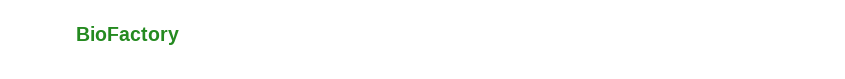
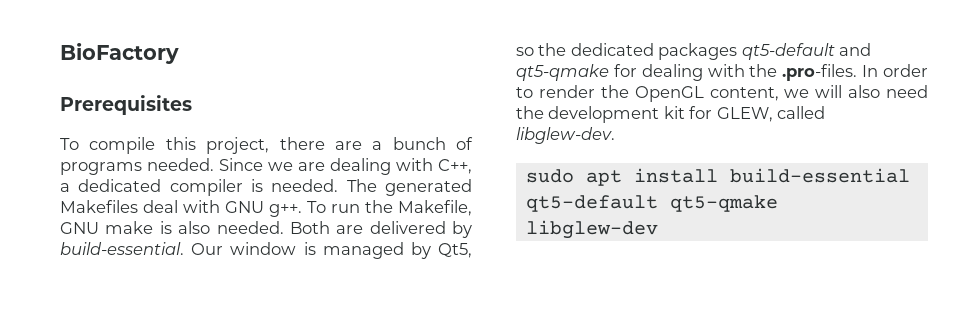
+ Prerequisites
+ To compile this project, there are a bunch of programs needed. Since we are dealing with C++, a dedicated compiler is needed. The generated Makefiles deal with GNU g++. To run the Makefile, GNU make is also needed. Both are delivered by build-essential. Our window is managed by Qt5, so the dedicated packages qt5-default and qt5-qmake for dealing with the .pro-files. In order to render the OpenGL content, we will also need the development kit for GLEW, called libglew-dev.
+ sudo apt install build-essential qt5-default qt5-qmake libglew-dev

